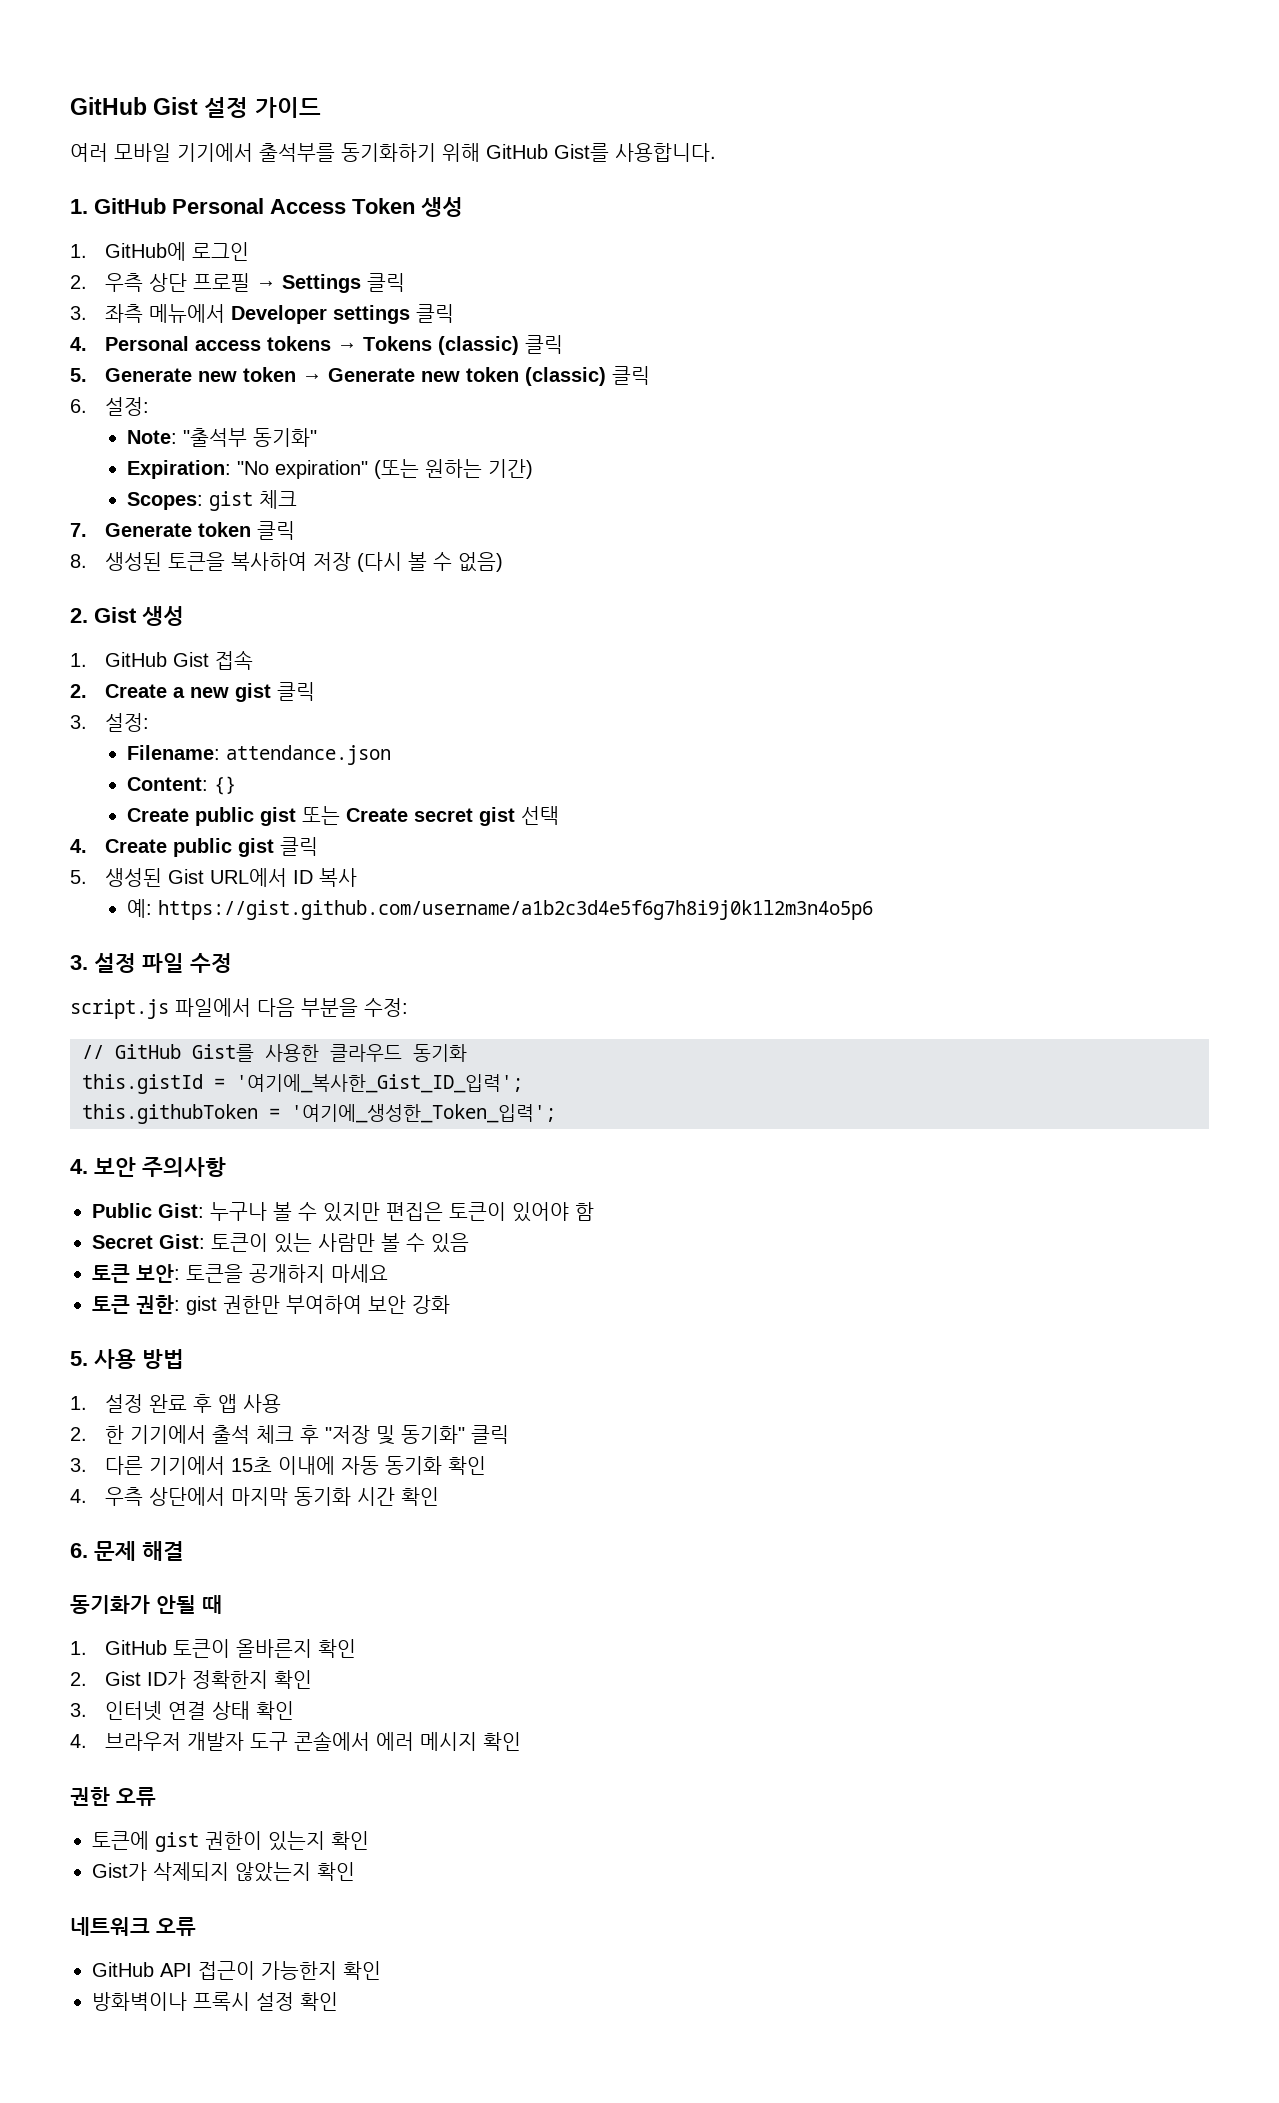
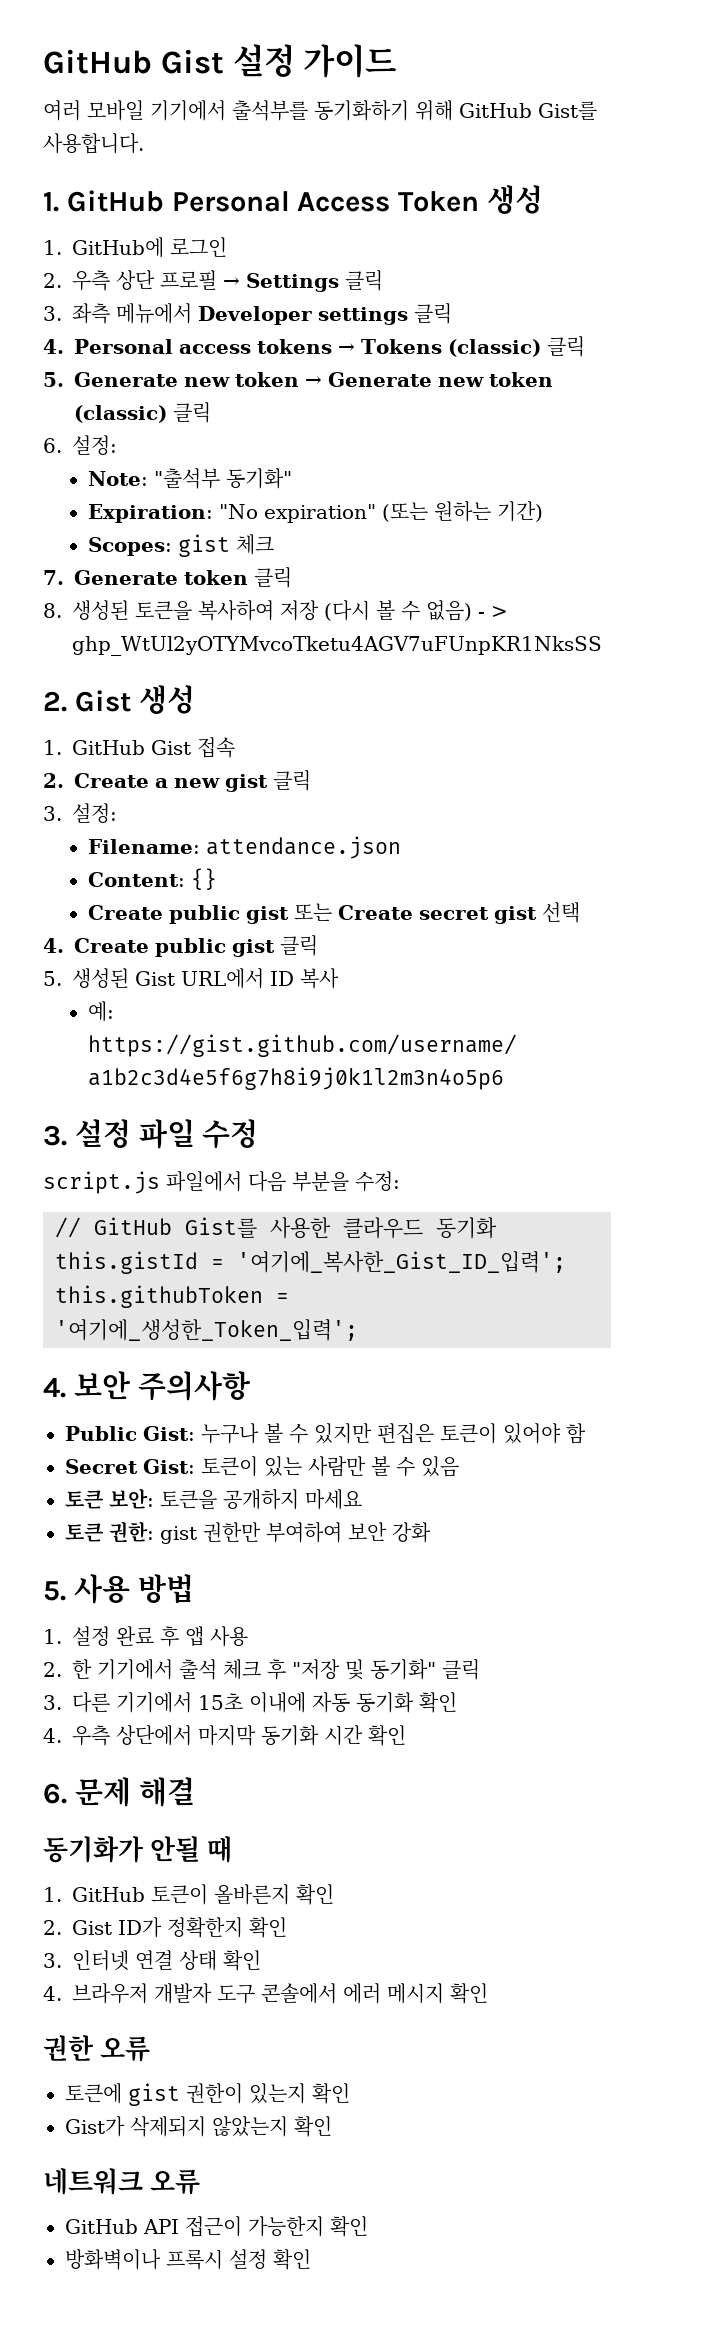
- 8. 생성된 토큰을 복사하여 저장 (다시 볼 수 없음)
+ 8. 생성된 토큰을 복사하여 저장 (다시 볼 수 없음) - > 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

